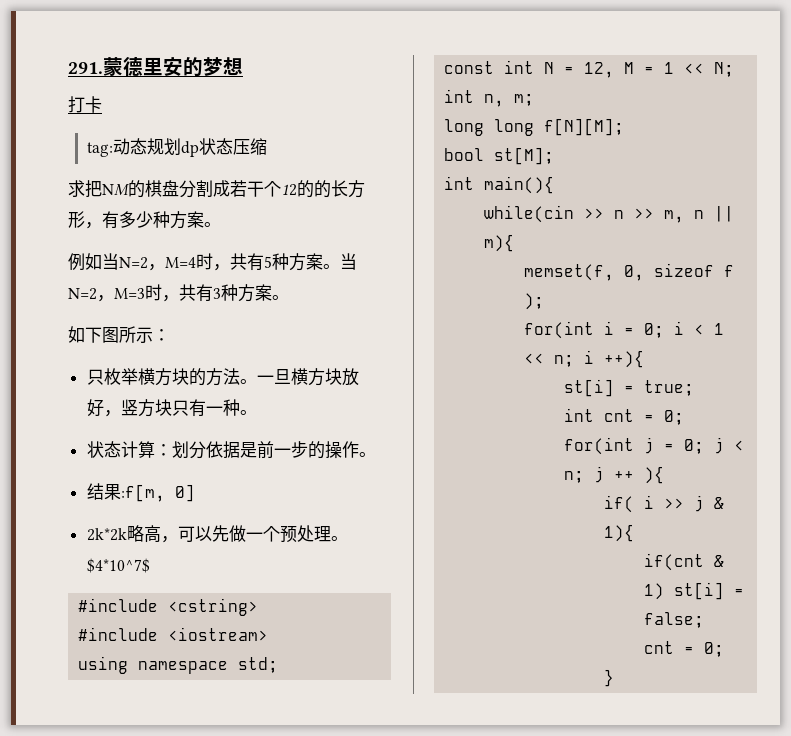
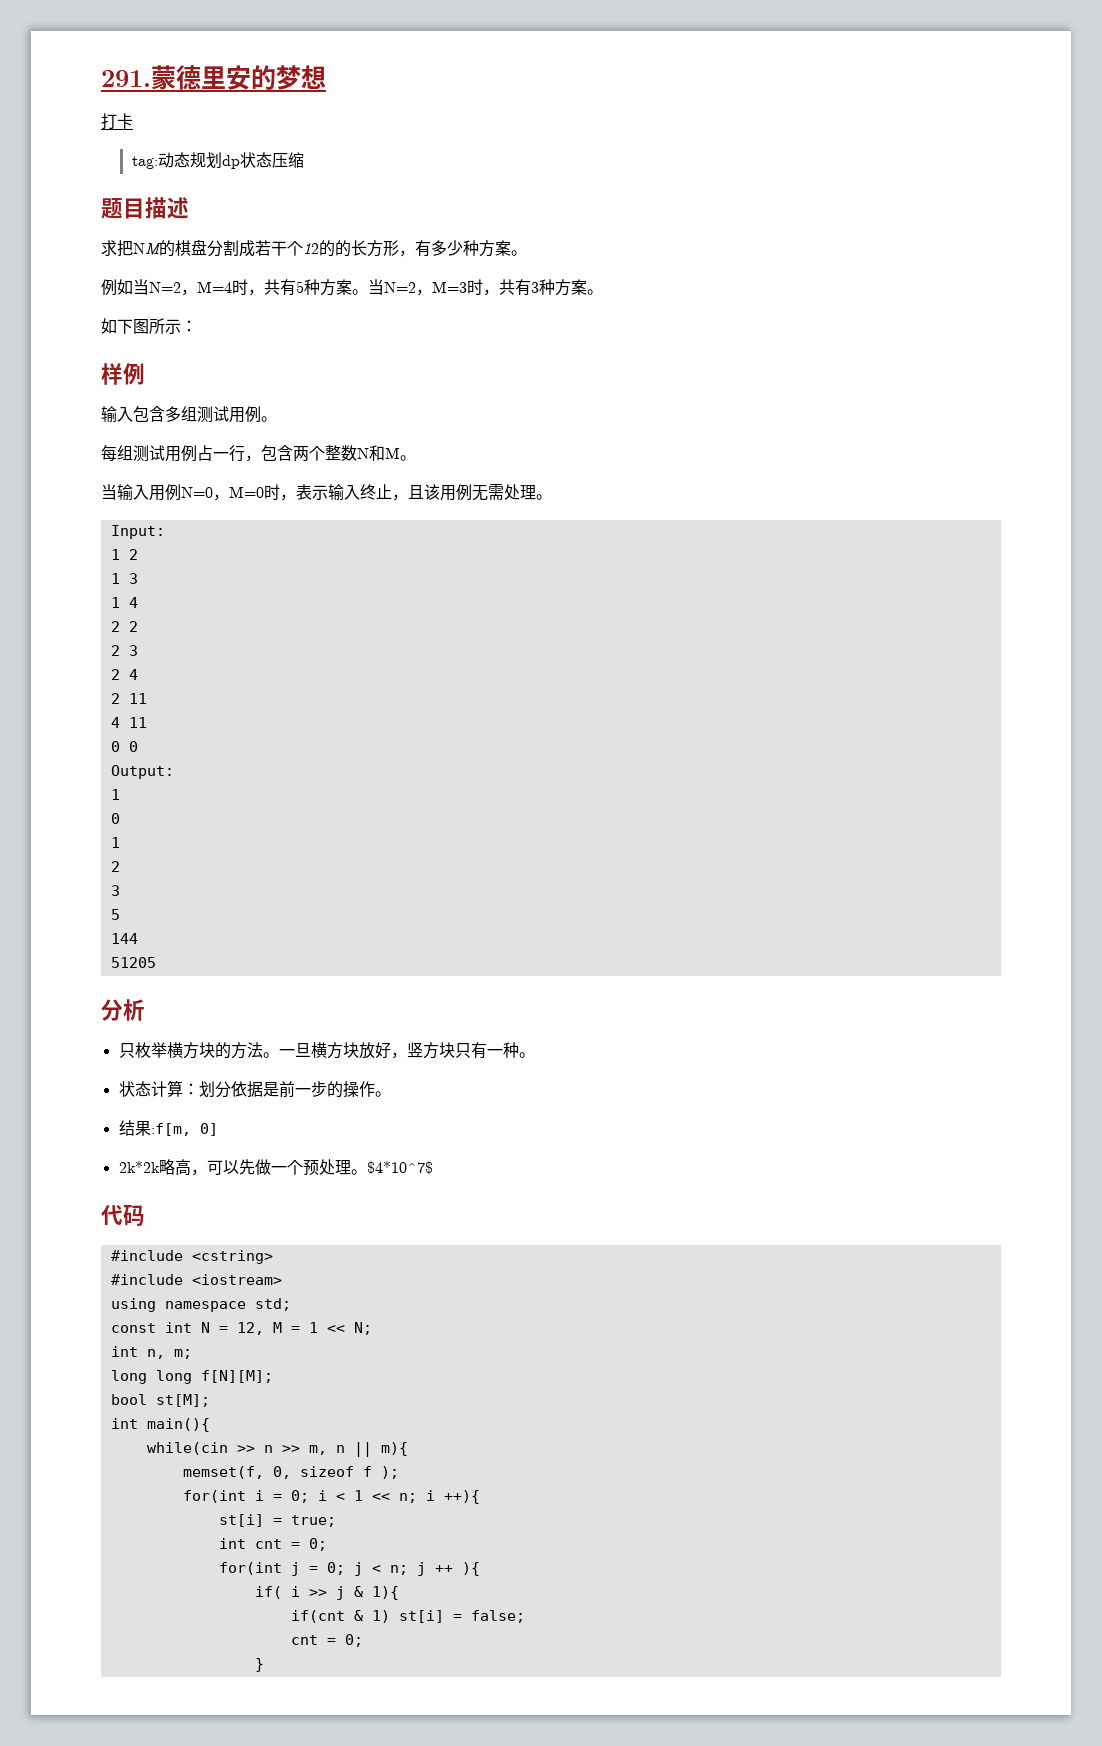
+ 题目描述
+ 样例
+ 输入包含多组测试用例。
+ 每组测试用例占一行，包含两个整数N和M。
+ 当输入用例N=0，M=0时，表示输入终止，且该用例无需处理。
+ Input:
+ 1 2
+ 1 3
+ 1 4
+ 2 2
+ 2 3
+ 2 4
+ 2 11
+ 4 11
+ 0 0
+ Output:
+ 1
+ 0
+ 1
+ 2
+ 3
+ 5
+ 144
+ 51205
+ 分析
+ 代码

